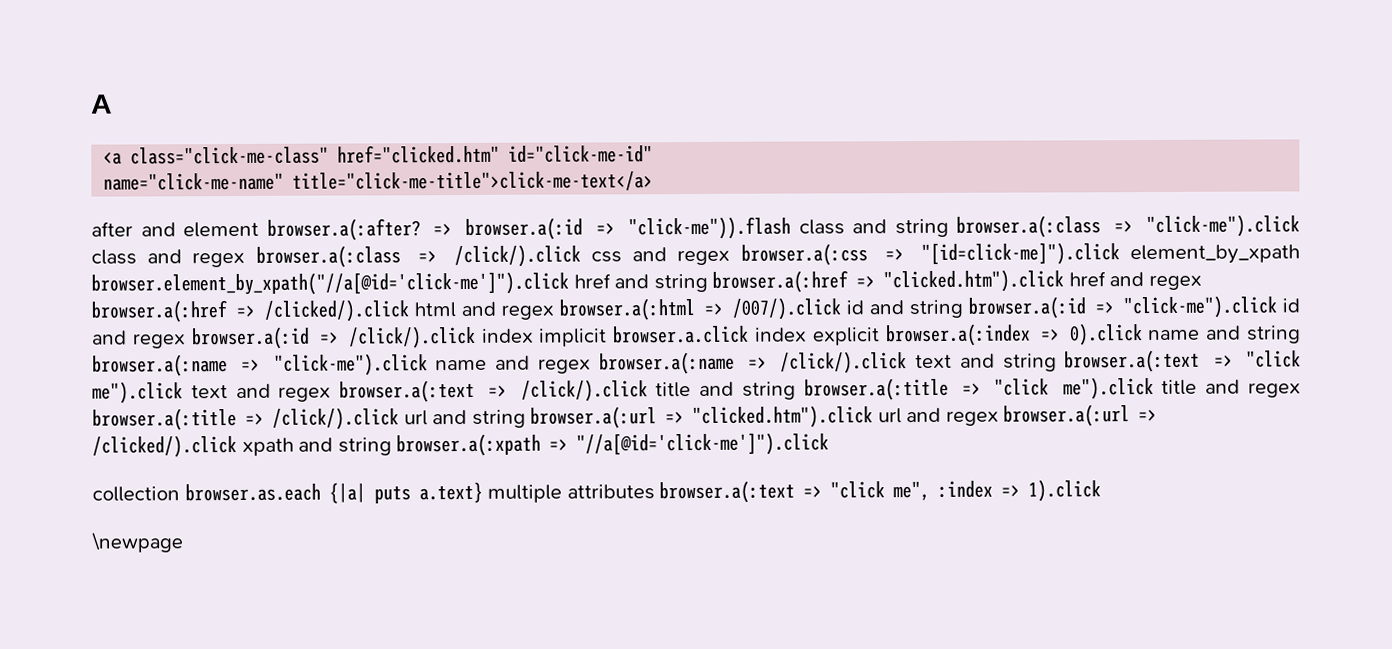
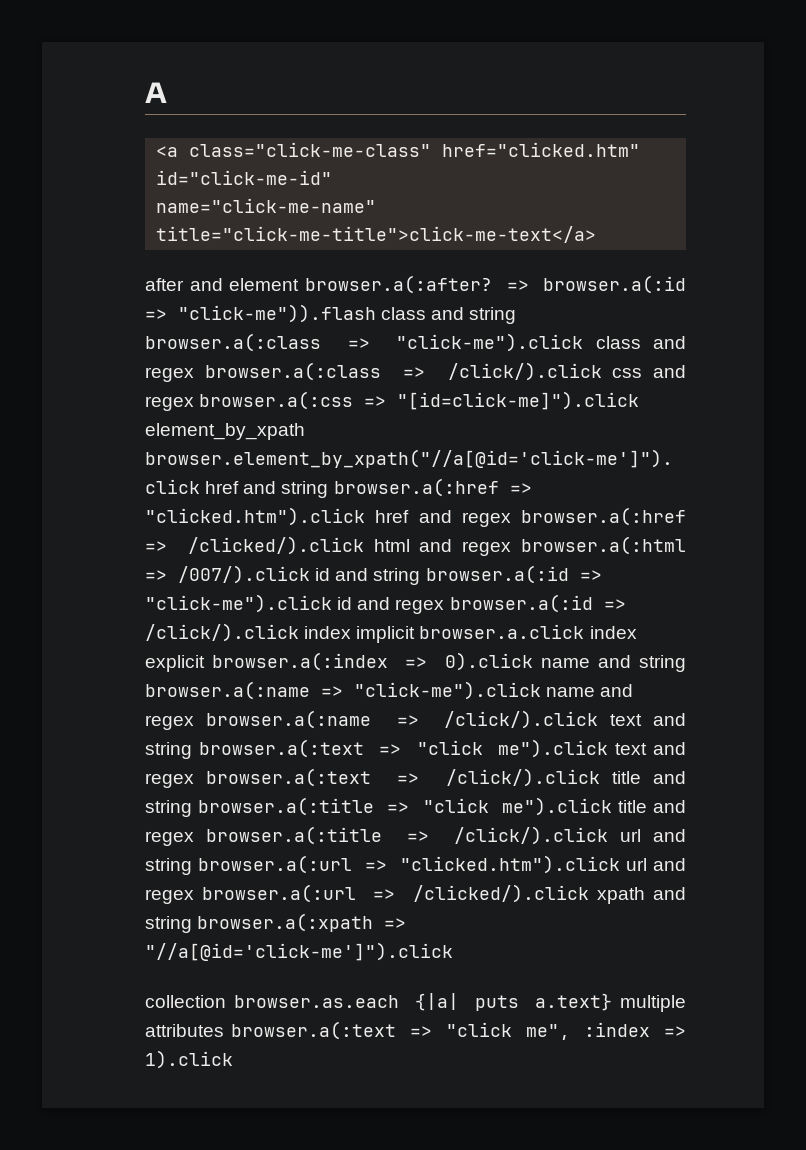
- \newpage

